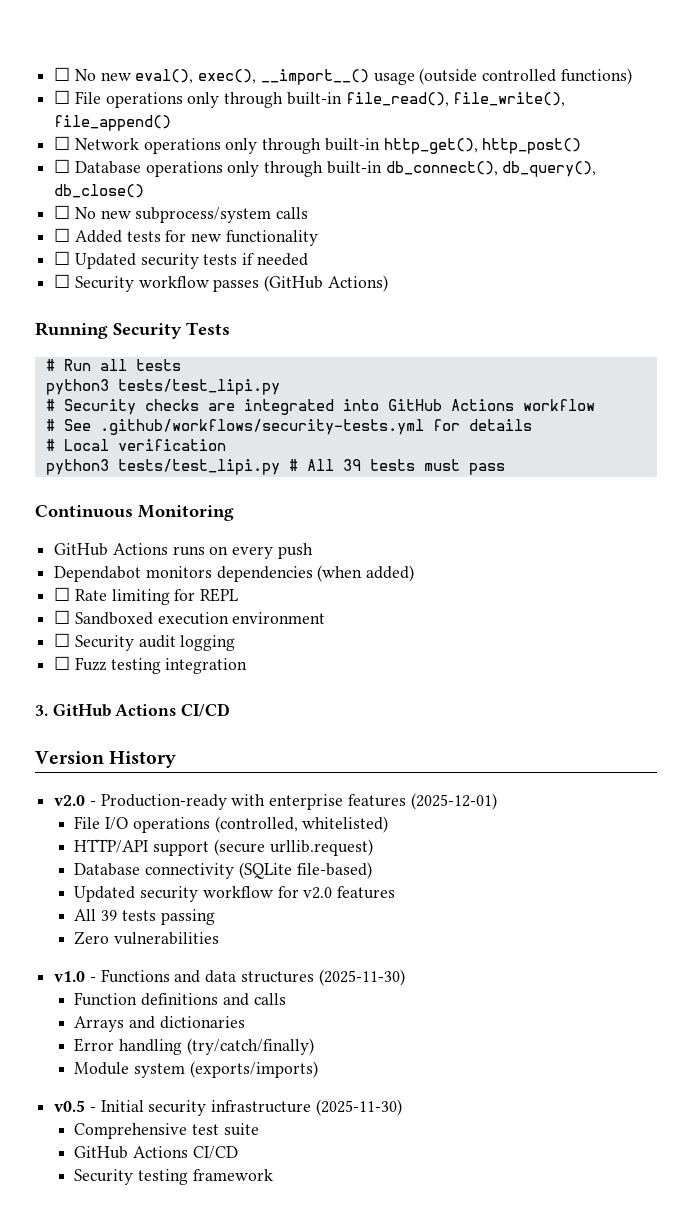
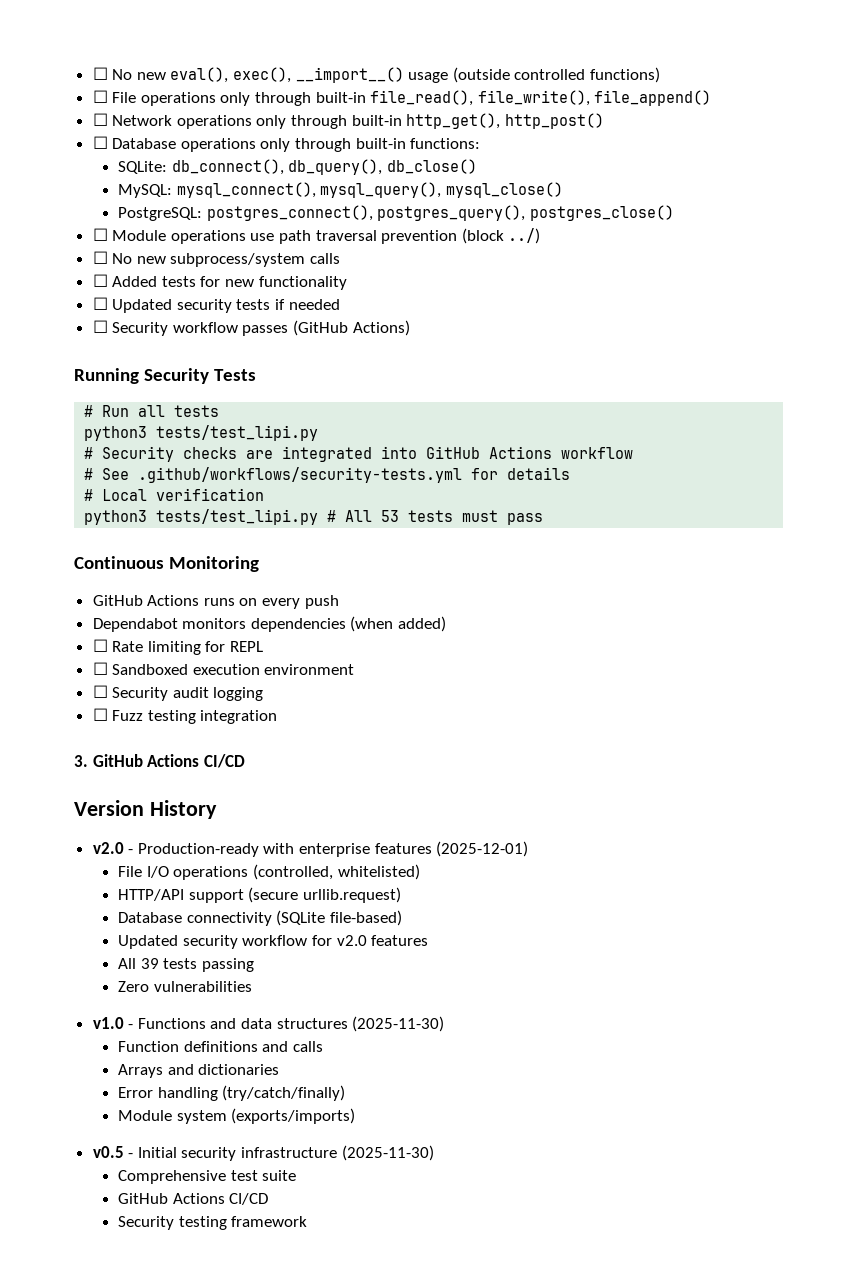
- ☐ Database operations only through built-in db_connect(), db_query(), db_close()
+ ☐ Database operations only through built-in functions:
+ SQLite: db_connect(), db_query(), db_close()
+ MySQL: mysql_connect(), mysql_query(), mysql_close()
+ PostgreSQL: postgres_connect(), postgres_query(), postgres_close()
+ ☐ Module operations use path traversal prevention (block ../)
- python3 tests/test_lipi.py # All 39 tests must pass
+ python3 tests/test_lipi.py # All 53 tests must pass

